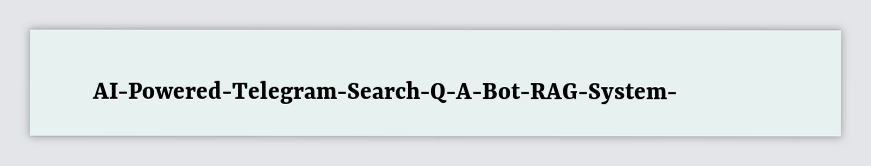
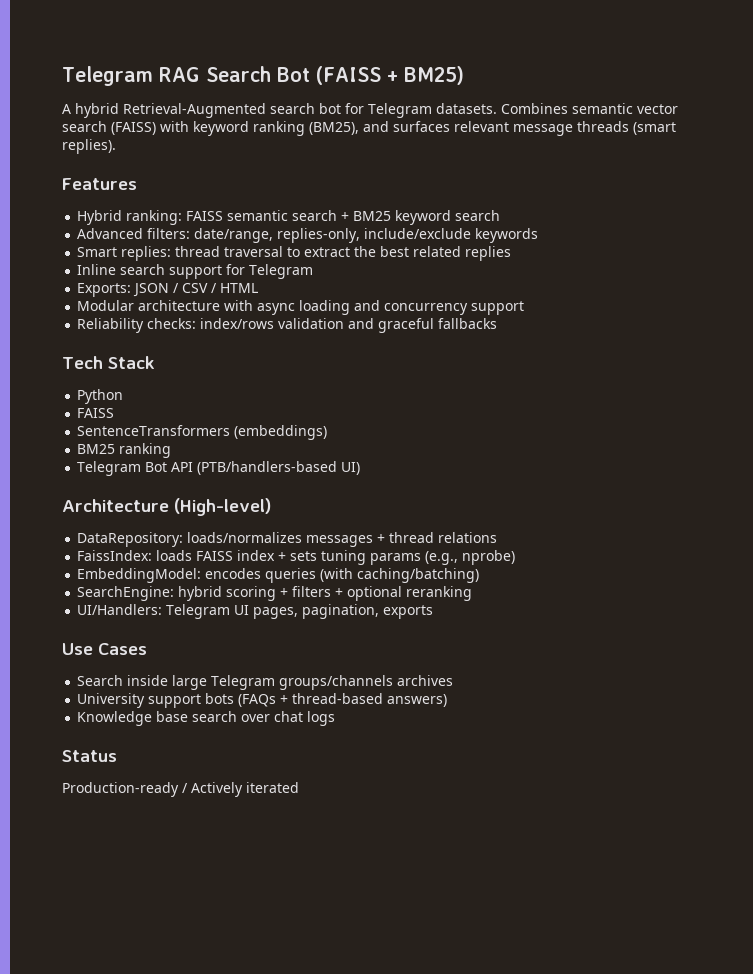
- AI-Powered-Telegram-Search-Q-A-Bot-RAG-System-
+ Telegram RAG Search Bot (FAISS + BM25)
+ A hybrid Retrieval-Augmented search bot for Telegram datasets. Combines semantic vector search (FAISS) with keyword ranking (BM25), and surfaces relevant message threads (smart replies).
+ Features
+ Hybrid ranking: FAISS semantic search + BM25 keyword search
+ Advanced filters: date/range, replies-only, include/exclude keywords
+ Smart replies: thread traversal to extract the best related replies
+ Inline search support for Telegram
+ Exports: JSON / CSV / HTML
+ Modular architecture with async loading and concurrency support
+ Reliability checks: index/rows validation and graceful fallbacks
+ Tech Stack
+ Python
+ FAISS
+ SentenceTransformers (embeddings)
+ BM25 ranking
+ Telegram Bot API (PTB/handlers-based UI)
+ Architecture (High-level)
+ DataRepository: loads/normalizes messages + thread relations
+ FaissIndex: loads FAISS index + sets tuning params (e.g., nprobe)
+ EmbeddingModel: encodes queries (with caching/batching)
+ SearchEngine: hybrid scoring + filters + optional reranking
+ UI/Handlers: Telegram UI pages, pagination, exports
+ Use Cases
+ Search inside large Telegram groups/channels archives
+ University support bots (FAQs + thread-based answers)
+ Knowledge base search over chat logs
+ Status
+ Production-ready / Actively iterated

